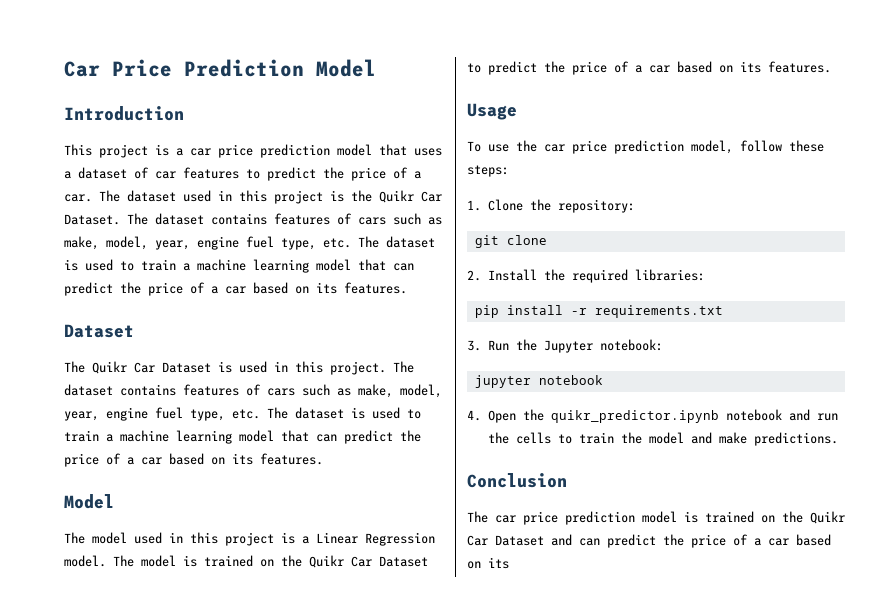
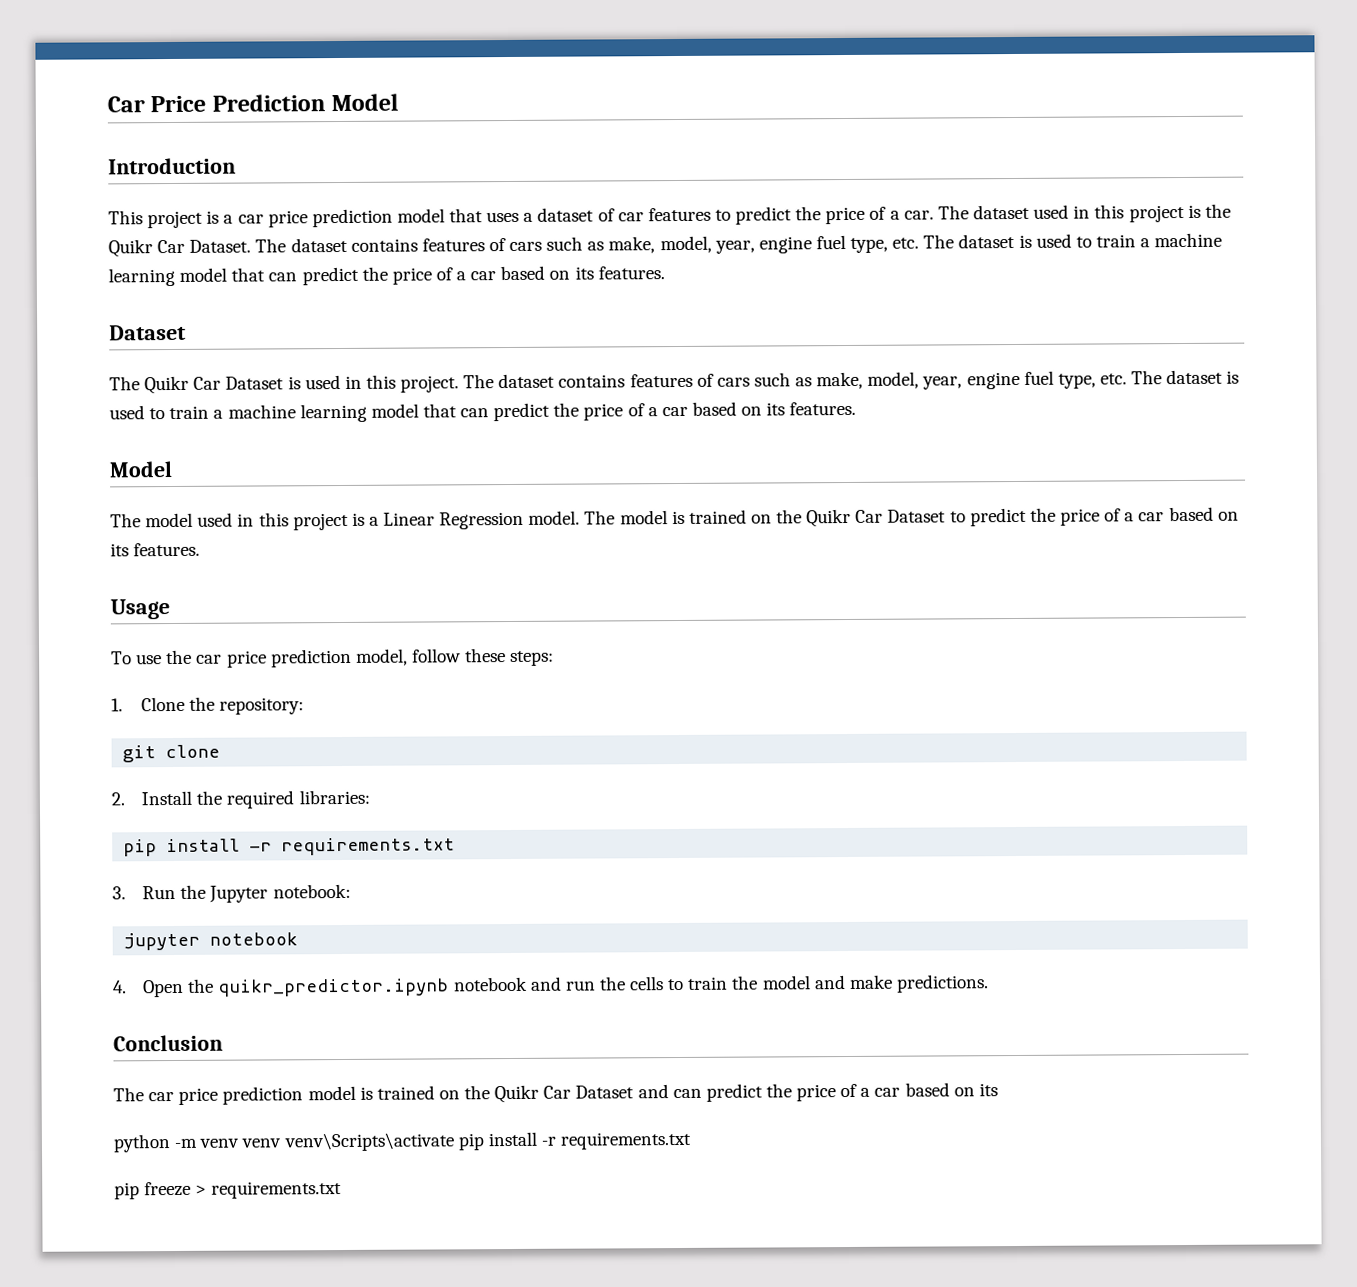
+ python -m venv venv venv\Scripts\activate pip install -r requirements.txt
+ pip freeze > requirements.txt

